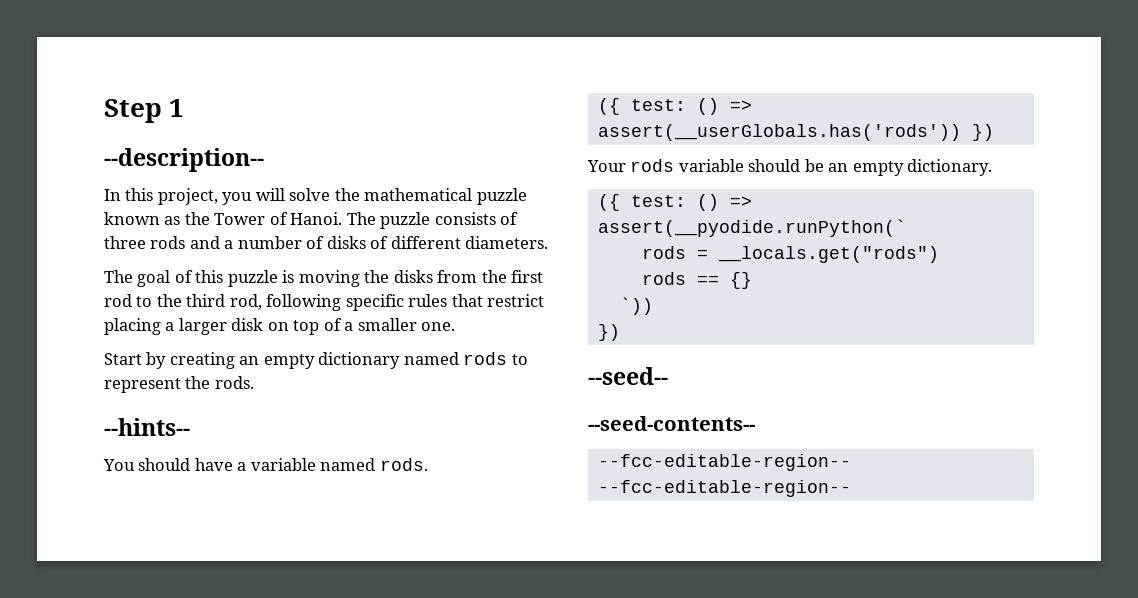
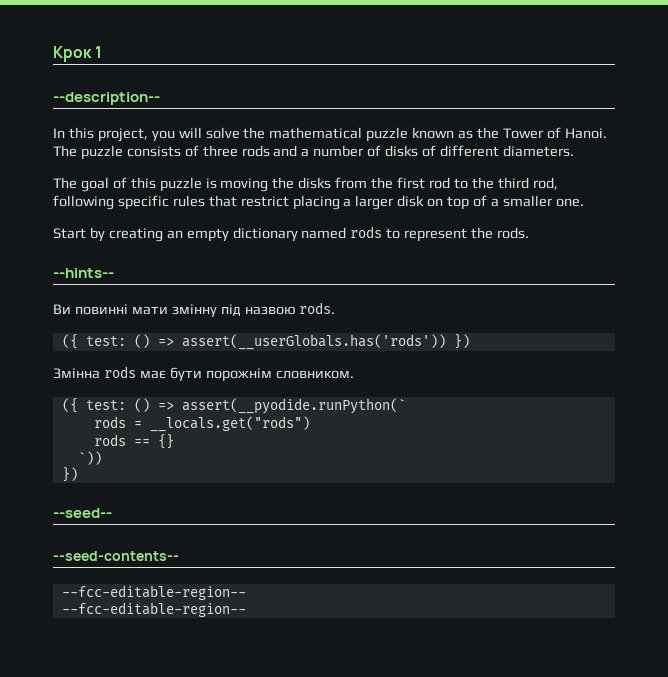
- Step 1
+ Крок 1
- You should have a variable named rods.
+ Ви повинні мати змінну під назвою rods.
- Your rods variable should be an empty dictionary.
+ Змінна rods має бути порожнім словником.

